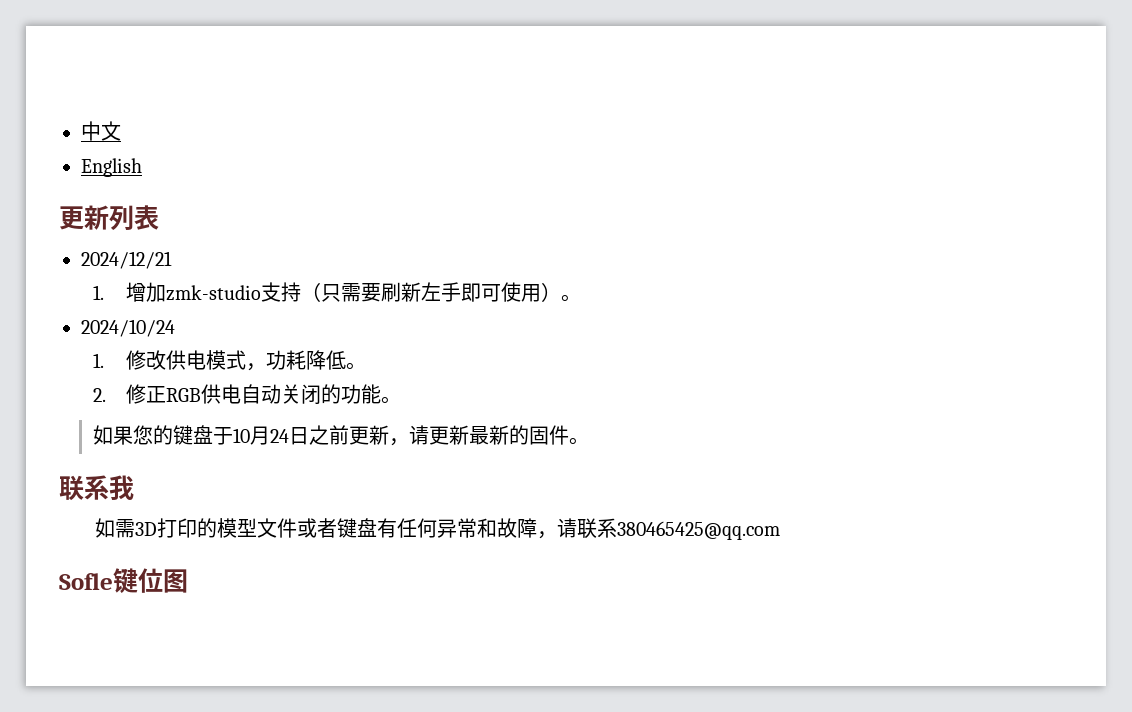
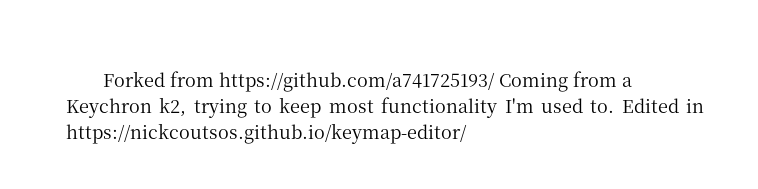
- 中文
- English
- 更新列表
- 2024/12/21
- 1.增加zmk-studio支持（只需要刷新左手即可使用）。
- 2024/10/24
- 1.修改供电模式，功耗降低。
- 2.修正RGB供电自动关闭的功能。
- 如果您的键盘于10月24日之前更新，请更新最新的固件。
- 联系我
- 如需3D打印的模型文件或者键盘有任何异常和故障，请联系380465425@qq.com
- Sofle键位图
+ Forked from https://github.com/a741725193/ Coming from a Keychron k2, trying to keep most functionality I'm used to. Edited in https://nickcoutsos.github.io/keymap-editor/

